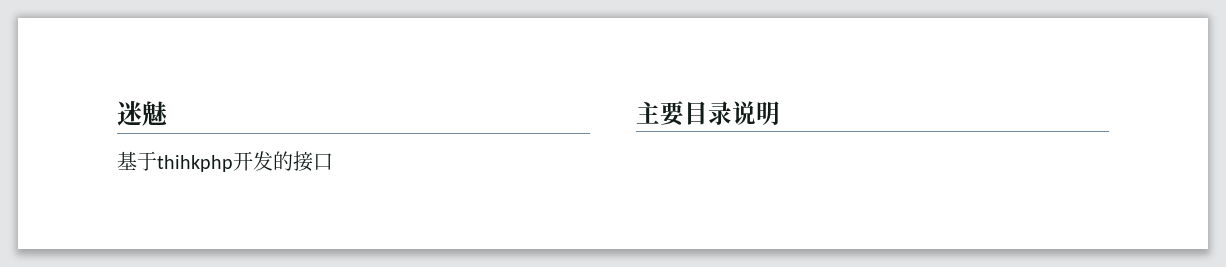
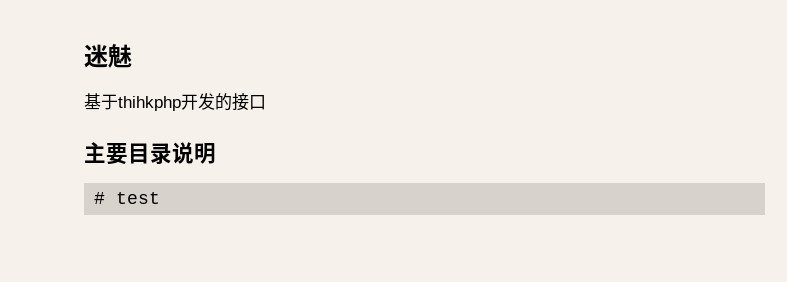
+ # test

